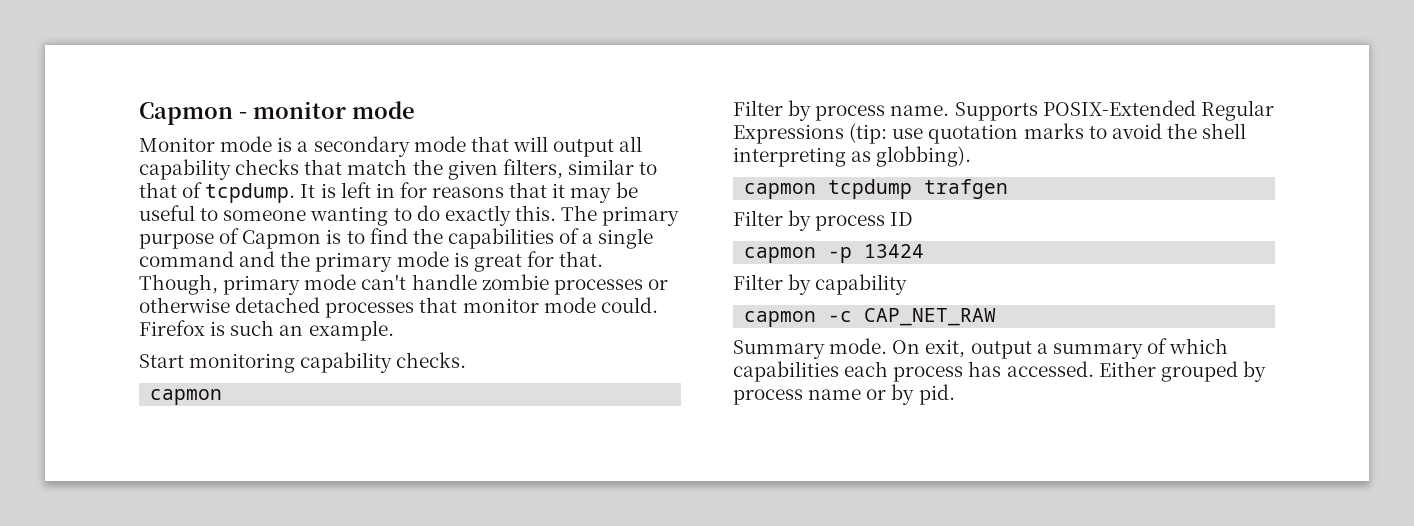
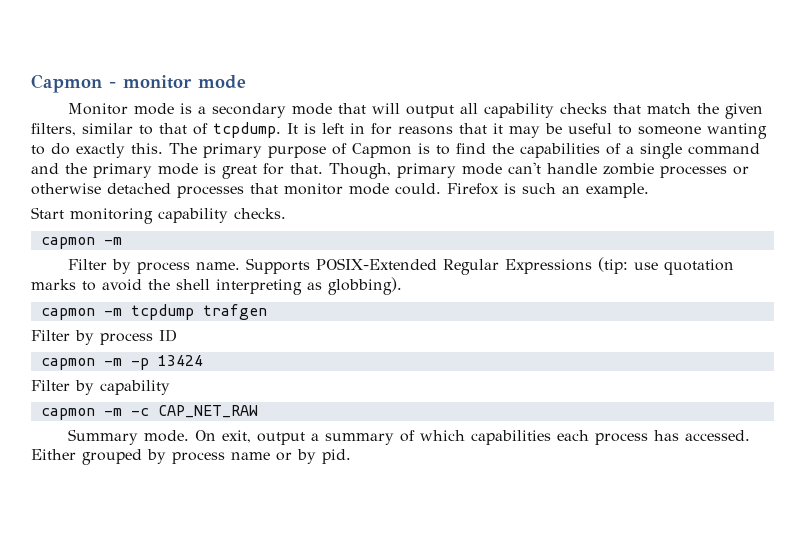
  Start monitoring capability checks.
- capmon
+ capmon -m
- capmon tcpdump trafgen
+ capmon -m tcpdump trafgen
- capmon -p 13424
+ capmon -m -p 13424
- capmon -c CAP_NET_RAW
+ capmon -m -c CAP_NET_RAW

